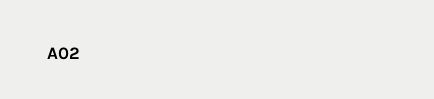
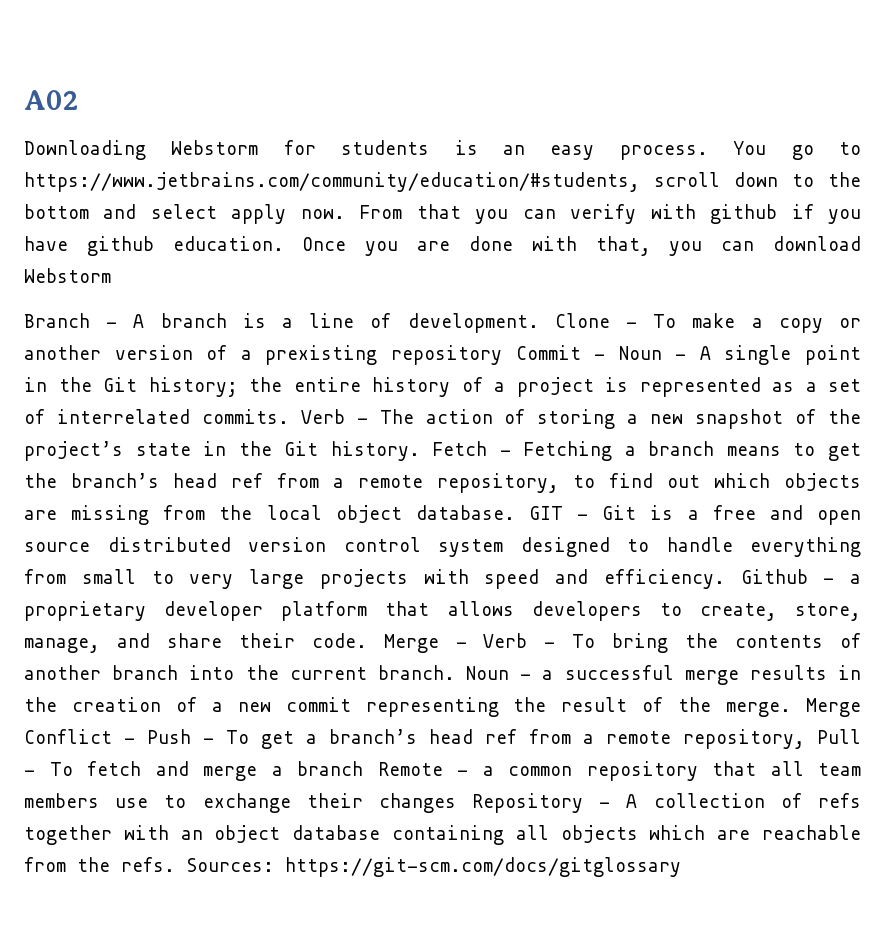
+ Downloading Webstorm for students is an easy process. You go to https://www.jetbrains.com/community/education/#students, scroll down to the bottom and select apply now. From that you can verify with github if you have github education. Once you are done with that, you can download Webstorm
+ Branch - A branch is a line of development. Clone - To make a copy or another version of a prexisting repository Commit - Noun - A single point in the Git history; the entire history of a project is represented as a set of interrelated commits. Verb - The action of storing a new snapshot of the project’s state in the Git history. Fetch - Fetching a branch means to get the branch’s head ref from a remote repository, to find out which objects are missing from the local object database. GIT - Git is a free and open source distributed version control system designed to handle everything from small to very large projects with speed and efficiency. Github - a proprietary developer platform that allows developers to create, store, manage, and share their code. Merge - Verb - To bring the contents of another branch into the current branch. Noun - a successful merge results in the creation of a new commit representing the result of the merge. Merge Conflict - Push - To get a branch’s head ref from a remote repository, Pull - To fetch and merge a branch Remote - a common repository that all team members use to exchange their changes Repository - A collection of refs together with an object database containing all objects which are reachable from the refs. Sources: https://git-scm.com/docs/gitglossary

